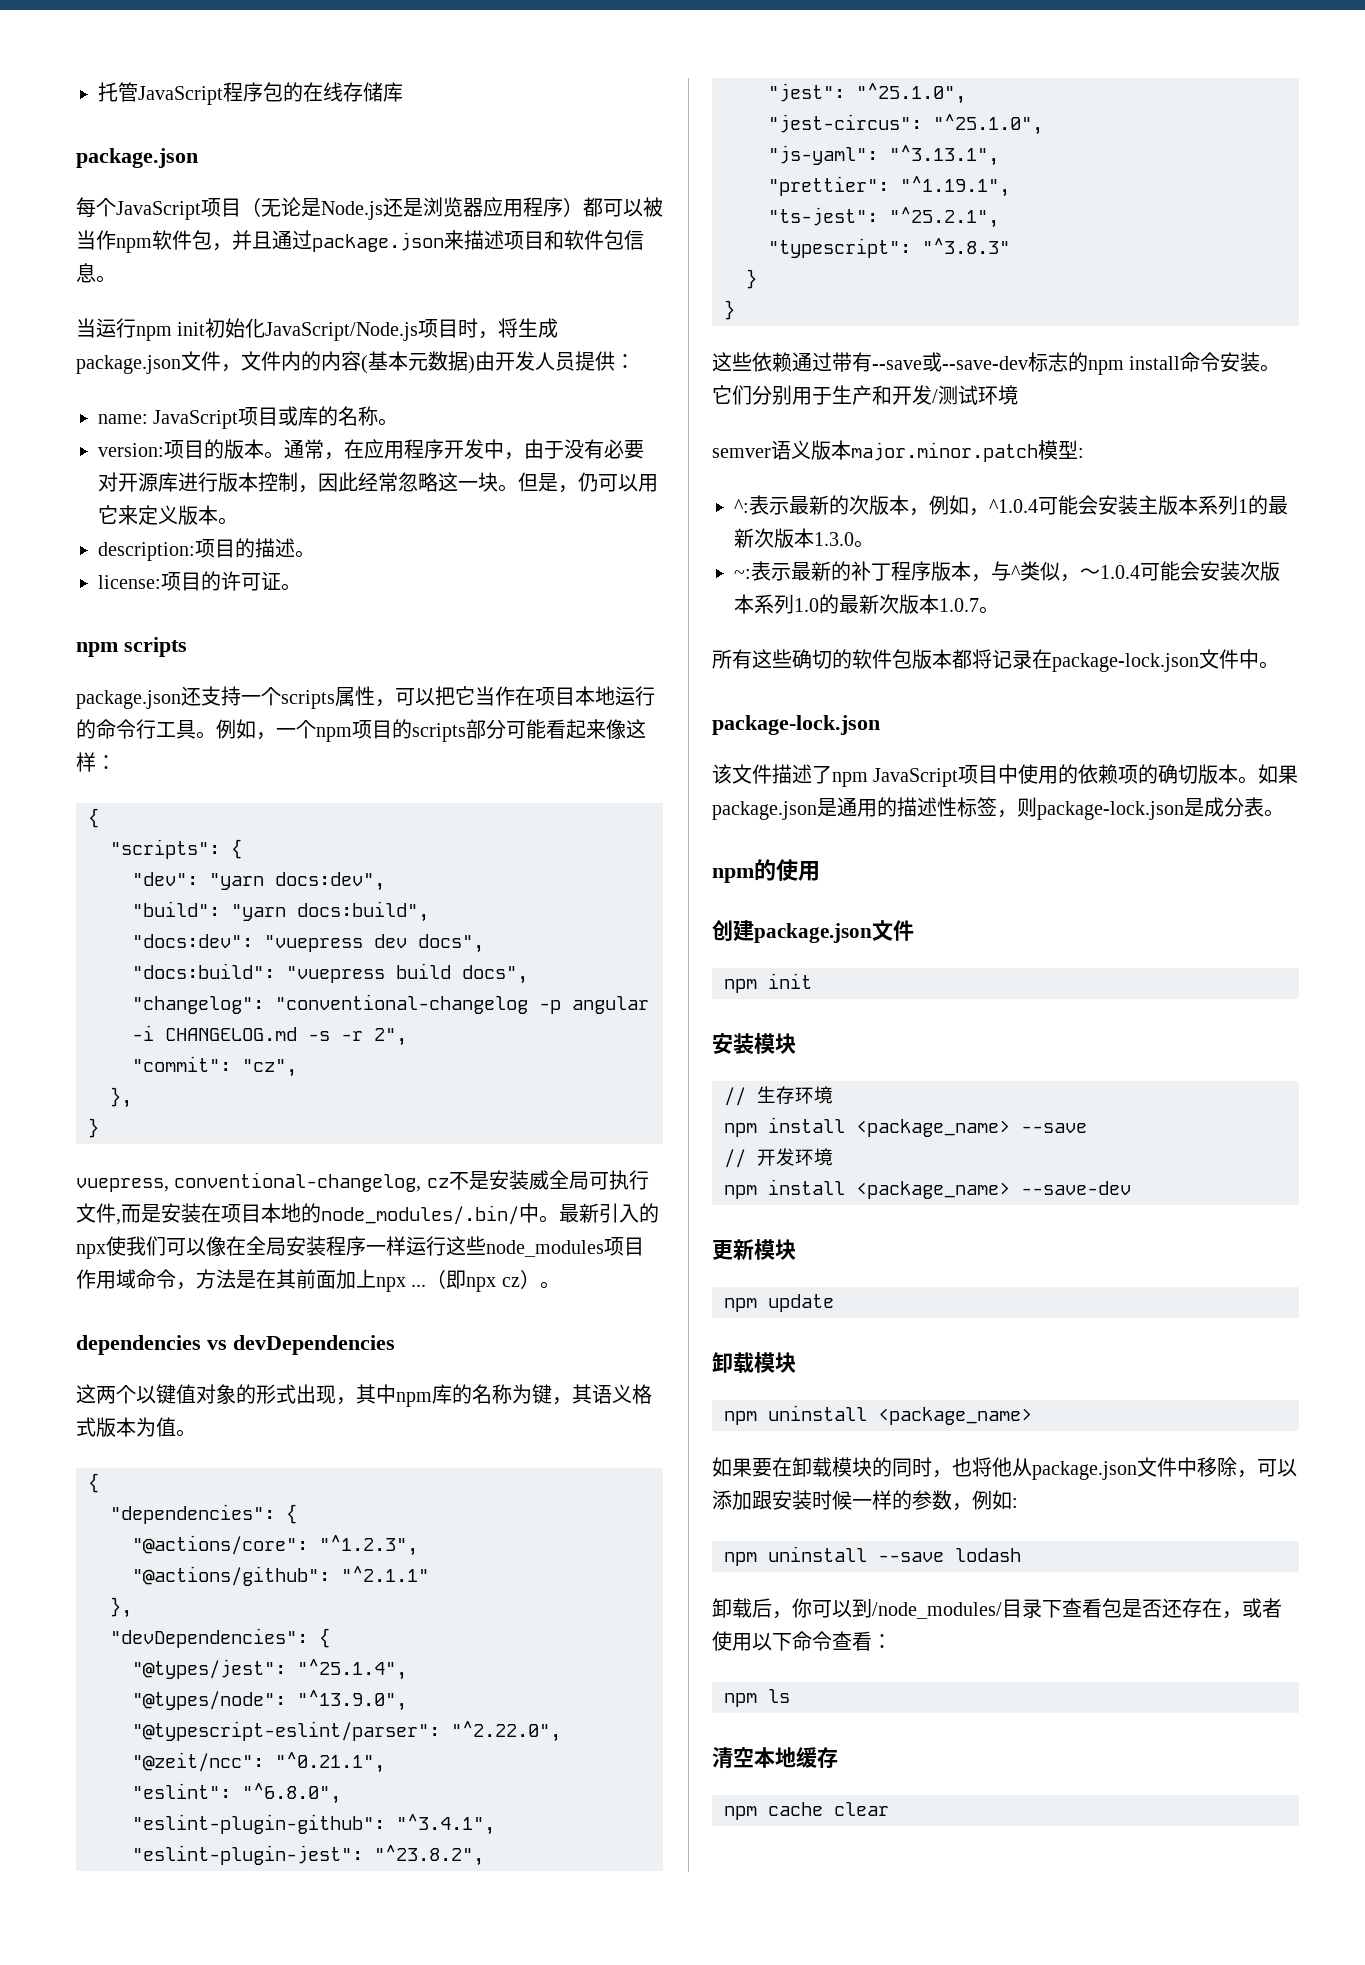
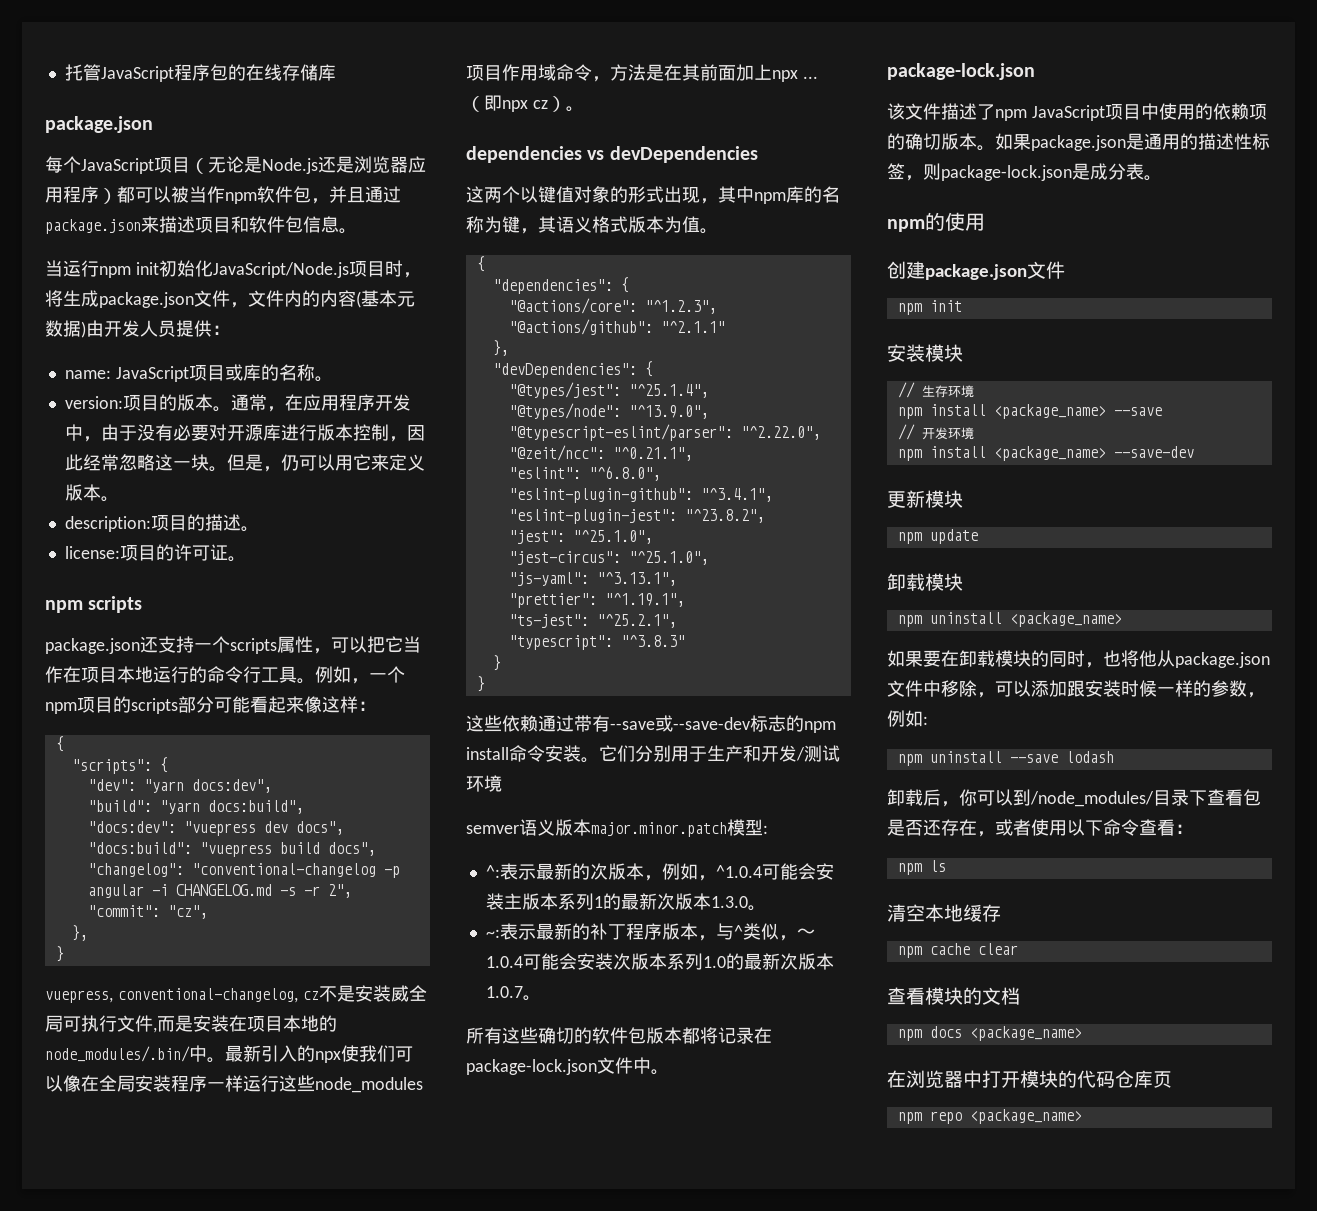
+ 查看模块的文档
+ npm docs <package_name>
+ 在浏览器中打开模块的代码仓库页
+ npm repo <package_name>

